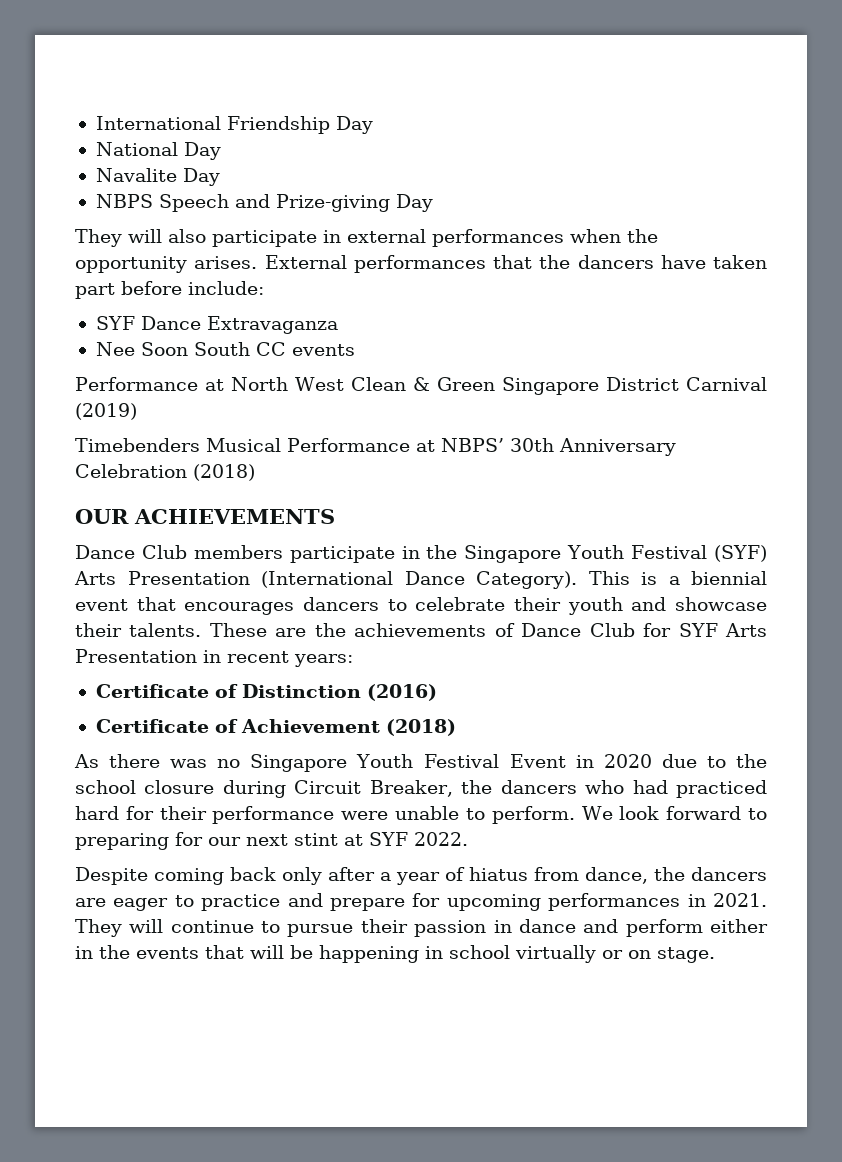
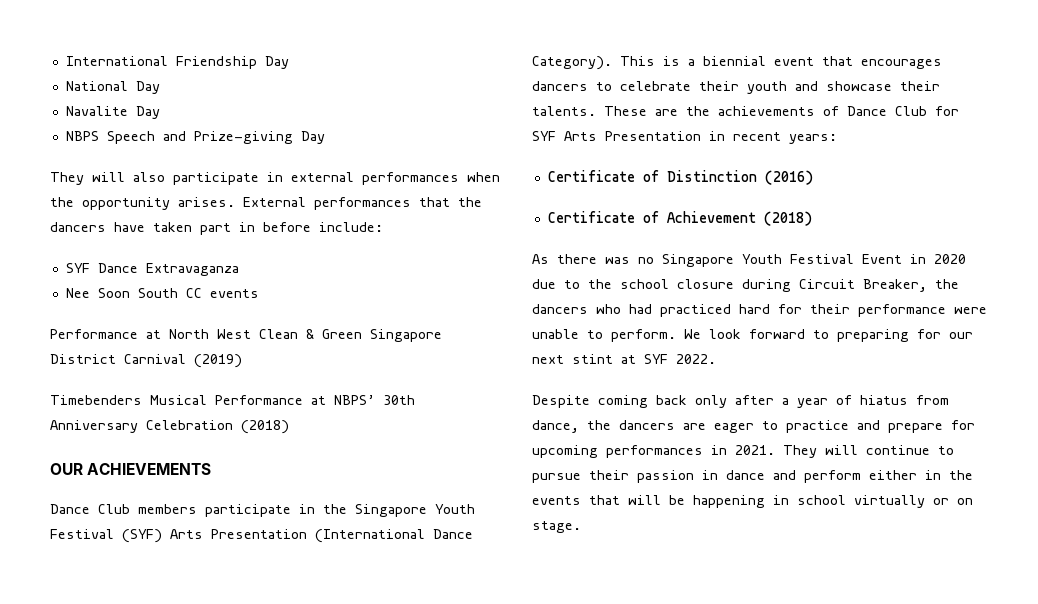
- External performances that the dancers have taken part before include:
+ External performances that the dancers have taken part in before include:

